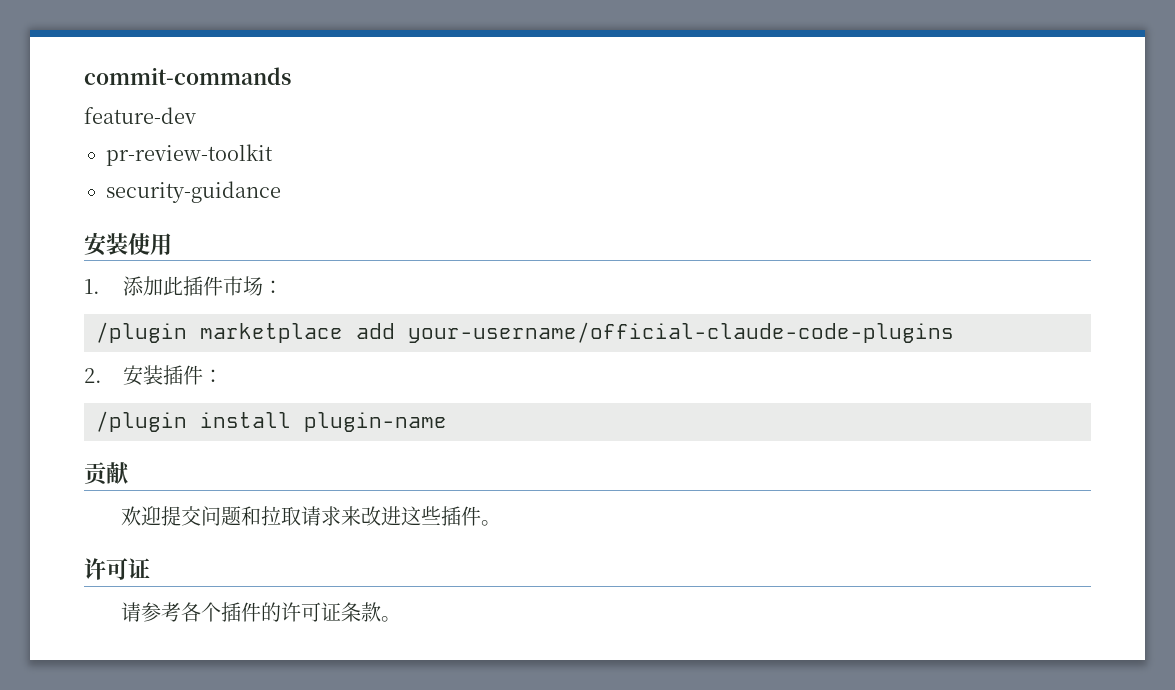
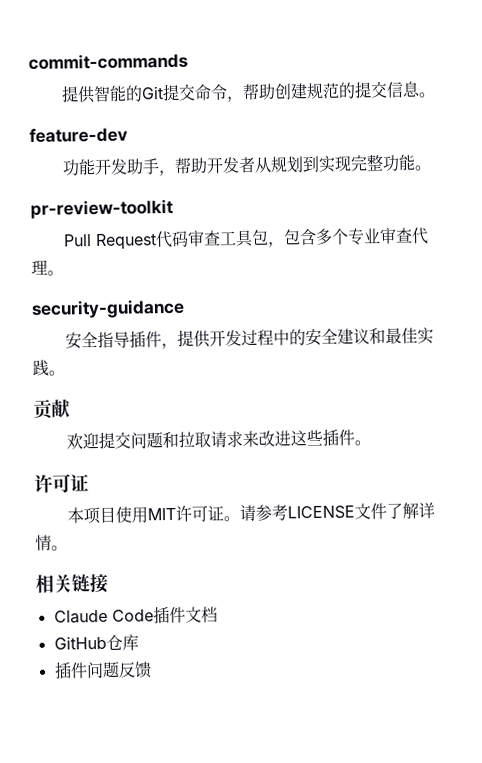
+ 提供智能的Git提交命令，帮助创建规范的提交信息。
  feature-dev
+ 功能开发助手，帮助开发者从规划到实现完整功能。
  pr-review-toolkit
+ Pull Request代码审查工具包，包含多个专业审查代理。
  security-guidance
- 安装使用
- 1.添加此插件市场：
- /plugin marketplace add your-username/official-claude-code-plugins
- 2.安装插件：
- /plugin install plugin-name
+ 安全指导插件，提供开发过程中的安全建议和最佳实践。
- 请参考各个插件的许可证条款。
+ 本项目使用MIT许可证。请参考LICENSE文件了解详情。
+ 相关链接
+ Claude Code插件文档
+ GitHub仓库
+ 插件问题反馈

